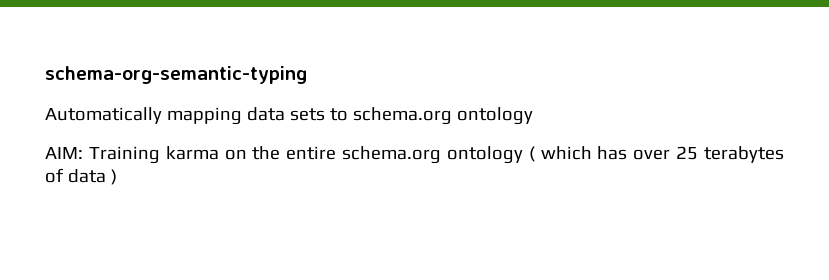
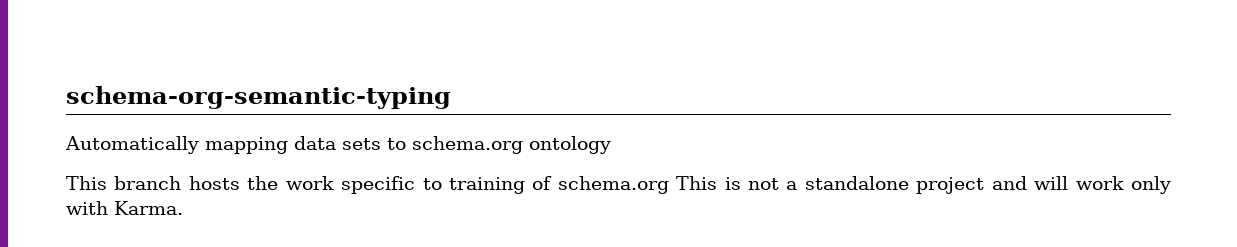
- AIM: Training karma on the entire schema.org ontology ( which has over 25 terabytes of data )
+ This branch hosts the work specific to training of schema.org This is not a standalone project and will work only with Karma.

